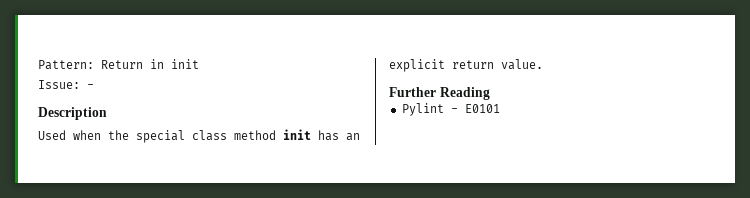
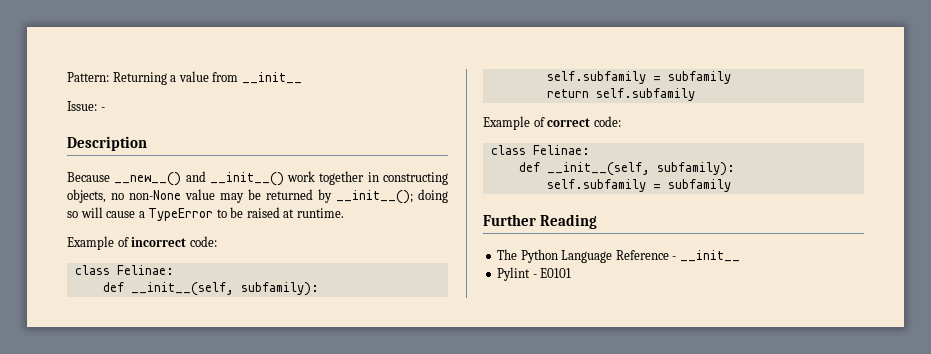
- Pattern: Return in init
+ Pattern: Returning a value from __init__
  Issue: -
  Description
- Used when the special class method init has an explicit return value.
+ Because __new__() and __init__() work together in constructing objects, no non-None value may be returned by __init__(); doing so will cause a TypeError to be raised at runtime.
+ Example of incorrect code:
+ class Felinae:
+ def __init__(self, subfamily):
+ self.subfamily = subfamily
+ return self.subfamily
+ Example of correct code:
+ class Felinae:
+ def __init__(self, subfamily):
+ self.subfamily = subfamily
  Further Reading
+ The Python Language Reference - __init__

